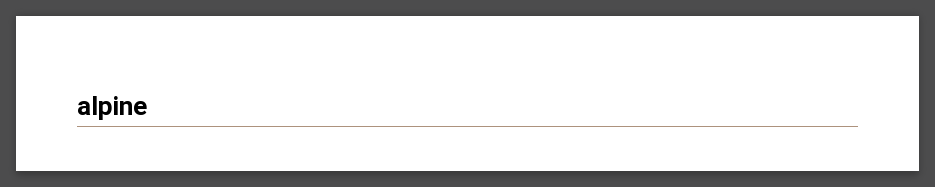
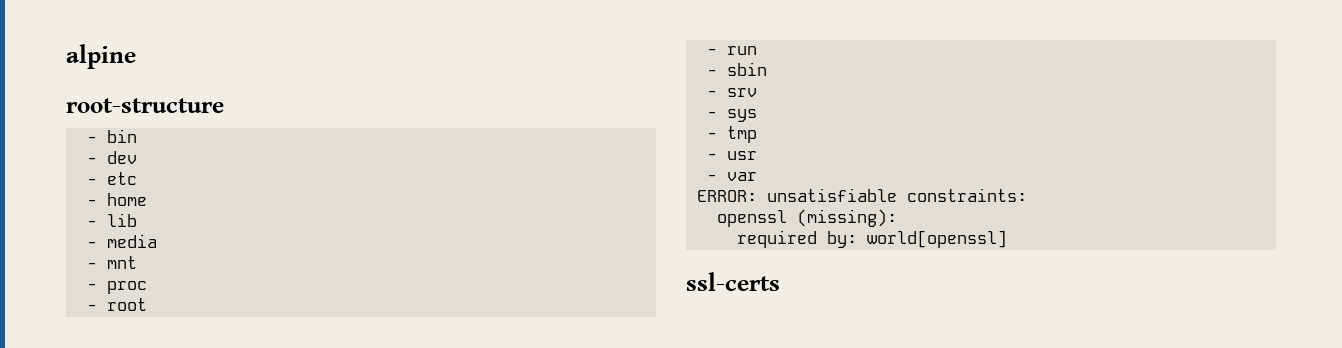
+ root-structure
+ - bin
+ - dev
+ - etc
+ - home
+ - lib
+ - media
+ - mnt
+ - proc
+ - root
+ - run
+ - sbin
+ - srv
+ - sys
+ - tmp
+ - usr
+ - var
+ ERROR: unsatisfiable constraints:
+ openssl (missing):
+ required by: world[openssl]
+ ssl-certs

